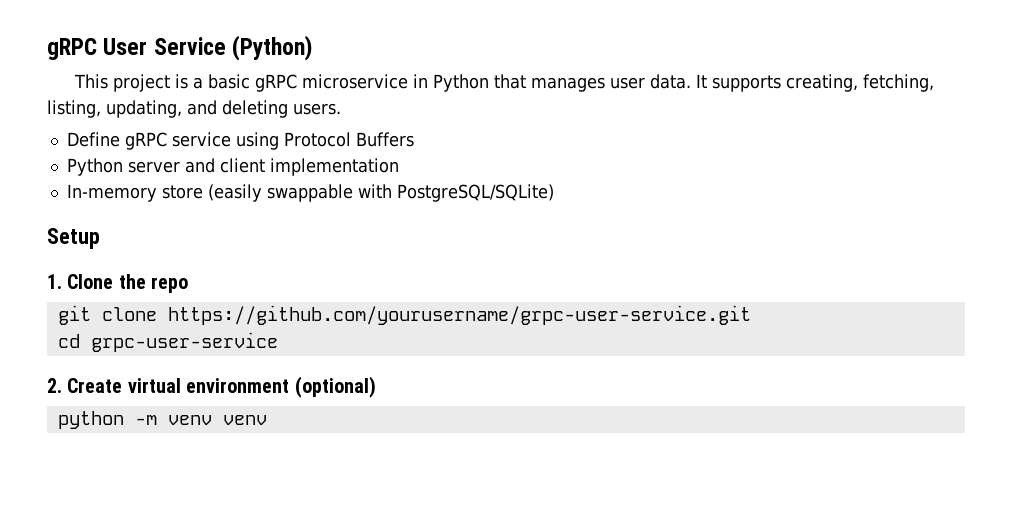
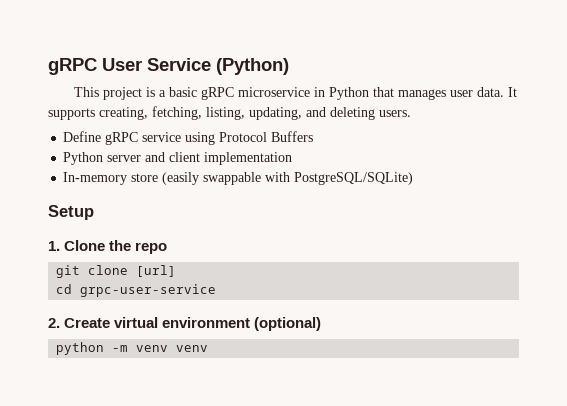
- git clone https://github.com/yourusername/grpc-user-service.git
+ git clone [url]

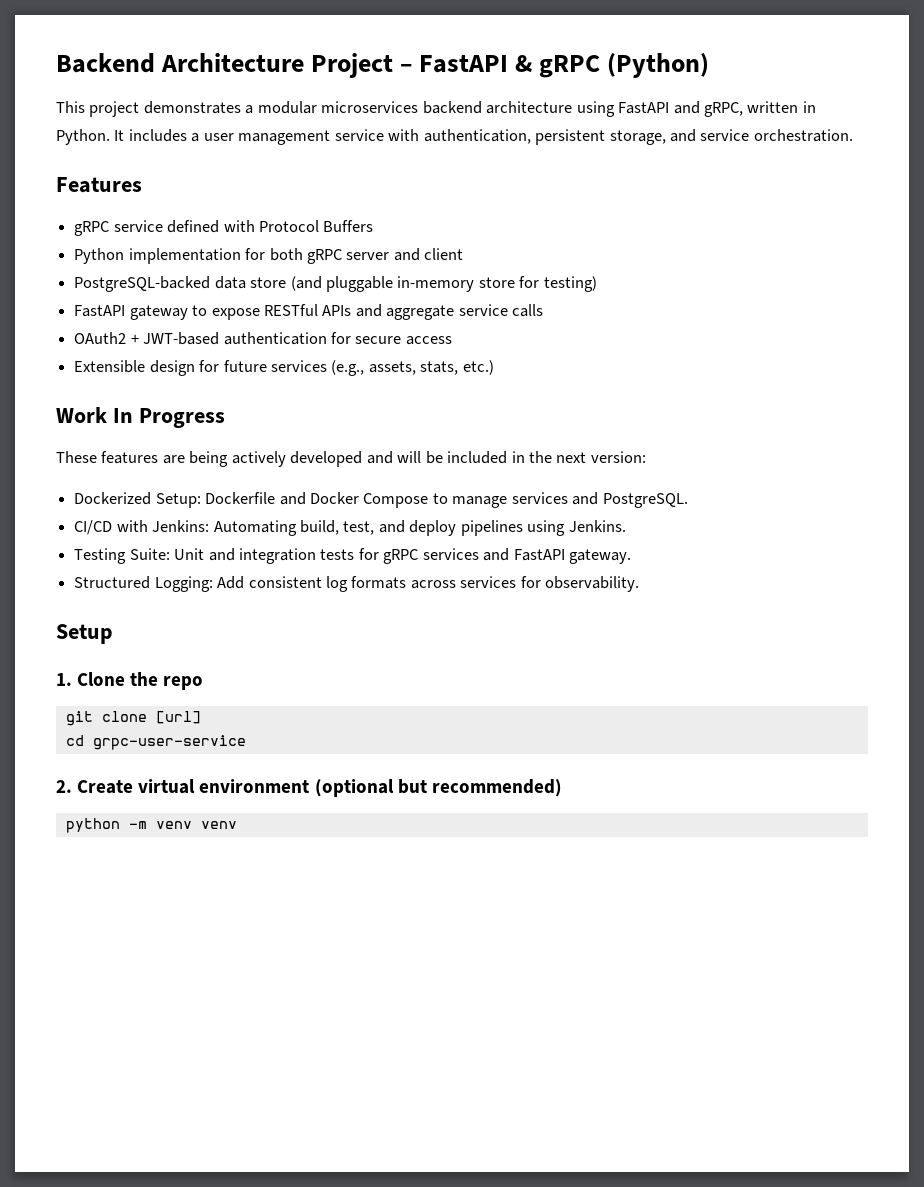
- gRPC User Service (Python)
- This project is a basic gRPC microservice in Python that manages user data. It supports creating, fetching, listing, updating, and deleting users.
- Define gRPC service using Protocol Buffers
+ Backend Architecture Project – FastAPI & gRPC (Python)
+ This project demonstrates a modular microservices backend architecture using FastAPI and gRPC, written in Python. It includes a user management service with authentication, persistent storage, and service orchestration.
+ Features
+ gRPC service defined with Protocol Buffers
- Python server and client implementation
- In-memory store (easily swappable with PostgreSQL/SQLite)
+ Python implementation for both gRPC server and client
+ PostgreSQL-backed data store (and pluggable in-memory store for testing)
+ FastAPI gateway to expose RESTful APIs and aggregate service calls
+ OAuth2 + JWT-based authentication for secure access
+ Extensible design for future services (e.g., assets, stats, etc.)
+ Work In Progress
+ These features are being actively developed and will be included in the next version:
+ Dockerized Setup: Dockerfile and Docker Compose to manage services and PostgreSQL.
+ CI/CD with Jenkins: Automating build, test, and deploy pipelines using Jenkins.
+ Testing Suite: Unit and integration tests for gRPC services and FastAPI gateway.
+ Structured Logging: Add consistent log formats across services for observability.
- 2. Create virtual environment (optional)
+ 2. Create virtual environment (optional but recommended)

